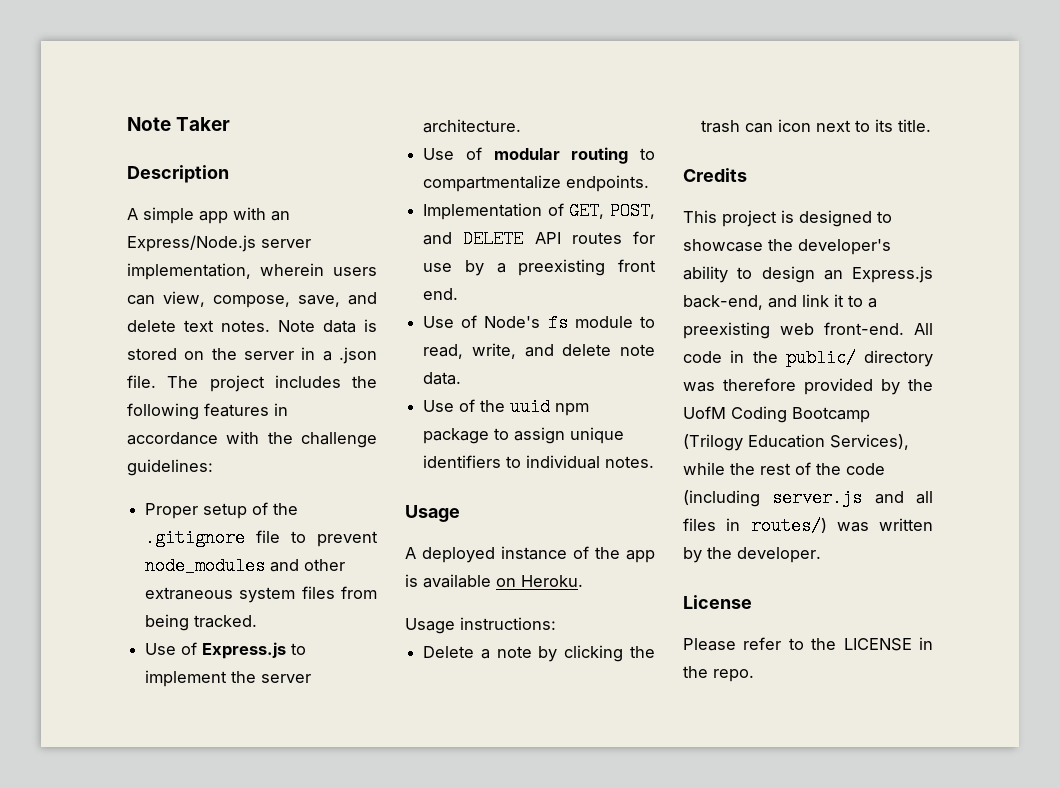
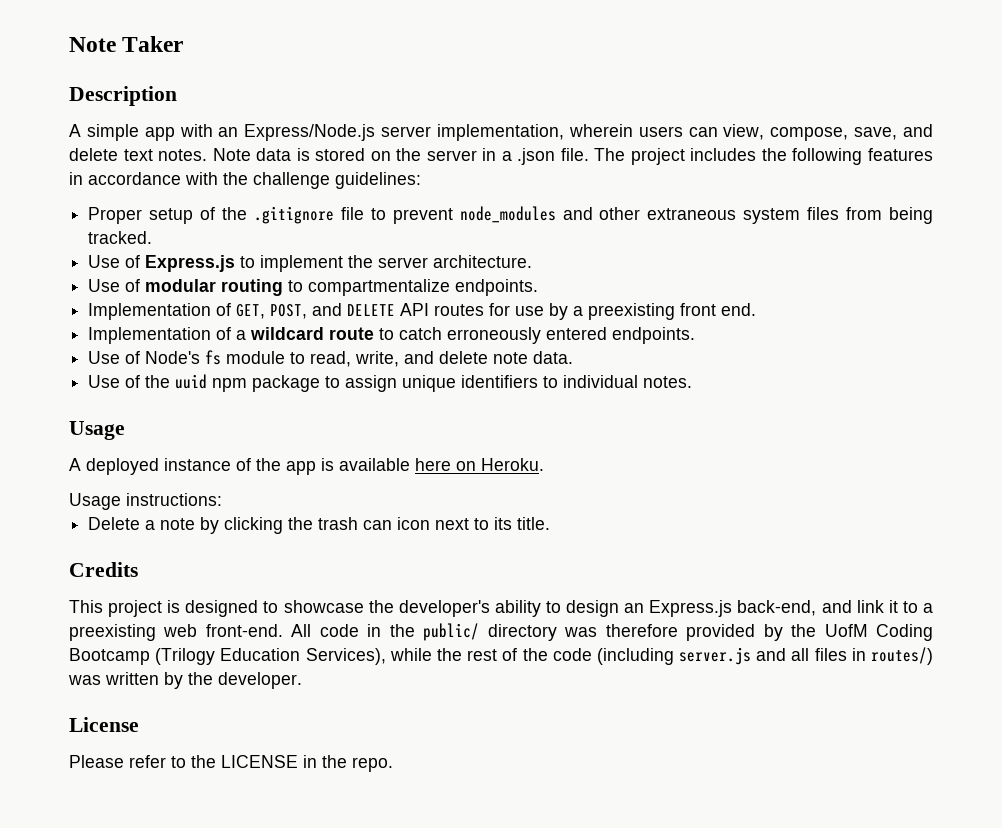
+ Implementation of a wildcard route to catch erroneously entered endpoints.
- A deployed instance of the app is available on Heroku.
+ A deployed instance of the app is available here on Heroku.

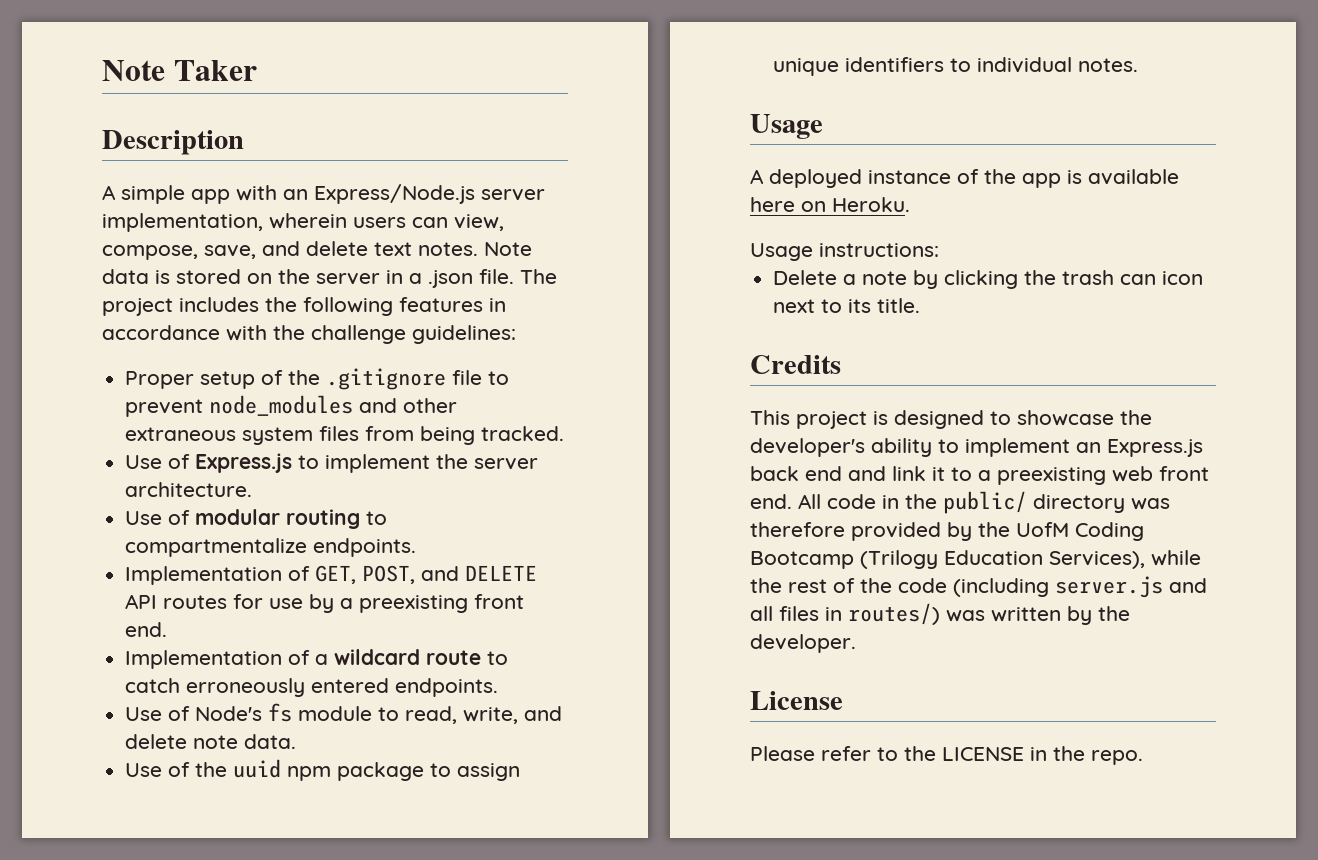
- This project is designed to showcase the developer's ability to design an Express.js back-end, and link it to a preexisting web front-end.
+ This project is designed to showcase the developer's ability to implement an Express.js back end and link it to a preexisting web front end.

